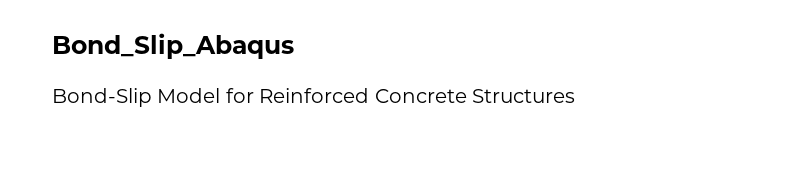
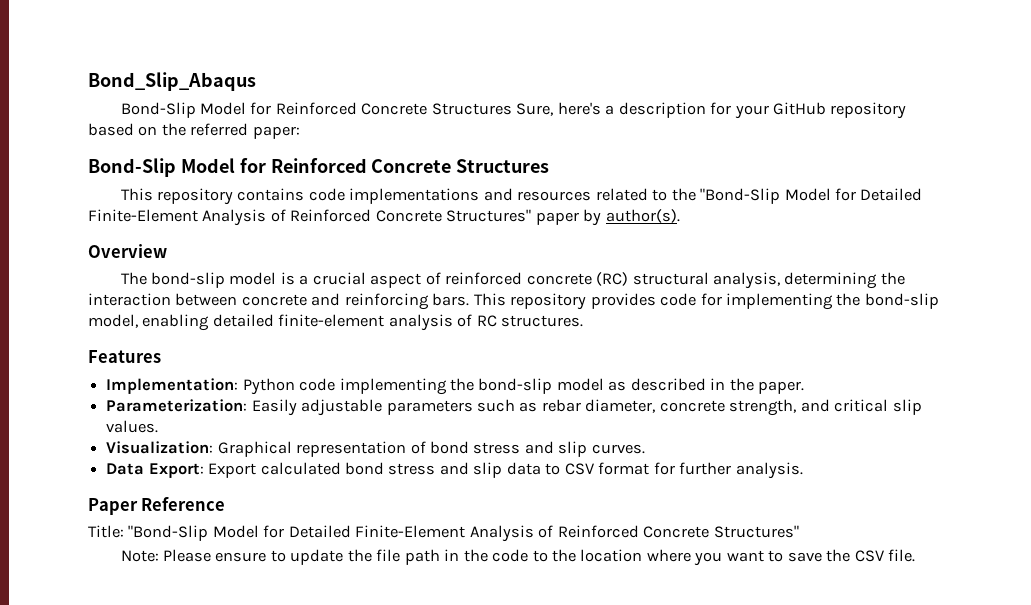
+ Bond-Slip Model for Reinforced Concrete Structures Sure, here's a description for your GitHub repository based on the referred paper:
  Bond-Slip Model for Reinforced Concrete Structures
+ This repository contains code implementations and resources related to the "Bond-Slip Model for Detailed Finite-Element Analysis of Reinforced Concrete Structures" paper by author(s).
+ Overview
+ The bond-slip model is a crucial aspect of reinforced concrete (RC) structural analysis, determining the interaction between concrete and reinforcing bars. This repository provides code for implementing the bond-slip model, enabling detailed finite-element analysis of RC structures.
+ Features
+ Implementation: Python code implementing the bond-slip model as described in the paper.
+ Parameterization: Easily adjustable parameters such as rebar diameter, concrete strength, and critical slip values.
+ Visualization: Graphical representation of bond stress and slip curves.
+ Data Export: Export calculated bond stress and slip data to CSV format for further analysis.
+ Paper Reference
+ Title: "Bond-Slip Model for Detailed Finite-Element Analysis of Reinforced Concrete Structures"
+ Note: Please ensure to update the file path in the code to the location where you want to save the CSV file.

